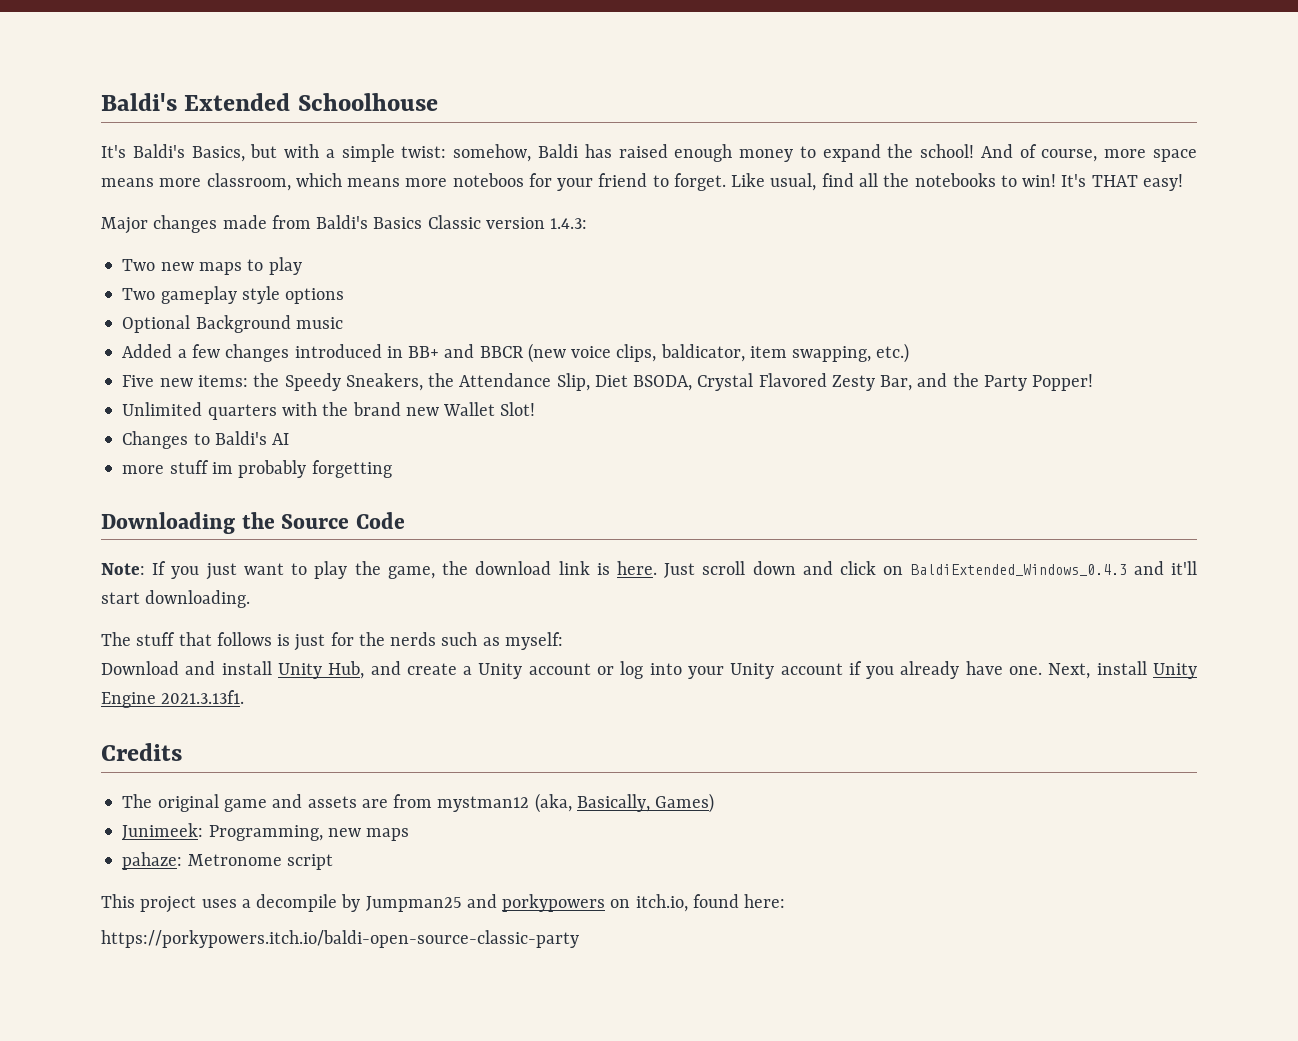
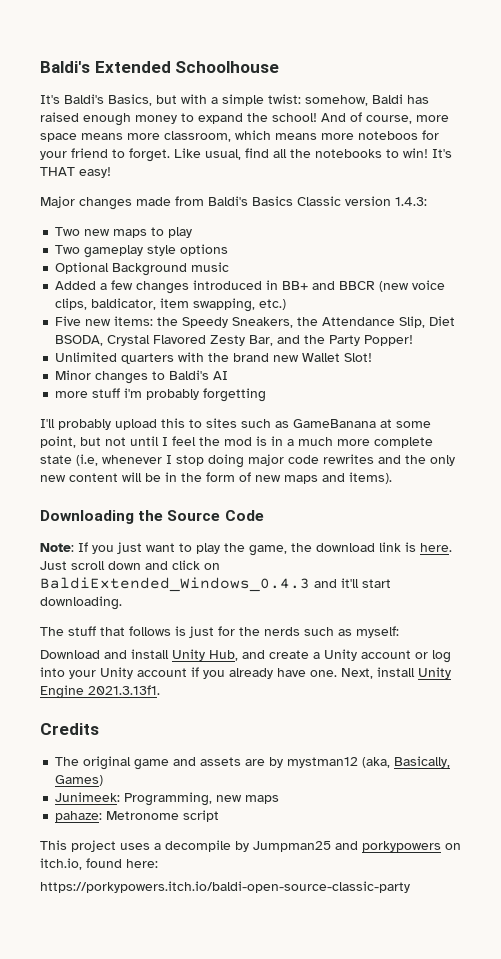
- Changes to Baldi's AI
+ Minor changes to Baldi's AI
- more stuff im probably forgetting
+ more stuff i'm probably forgetting
+ I'll probably upload this to sites such as GameBanana at some point, but not until I feel the mod is in a much more complete state (i.e, whenever I stop doing major code rewrites and the only new content will be in the form of new maps and items).
- The original game and assets are from mystman12 (aka, Basically, Games)
+ The original game and assets are by mystman12 (aka, Basically, Games)

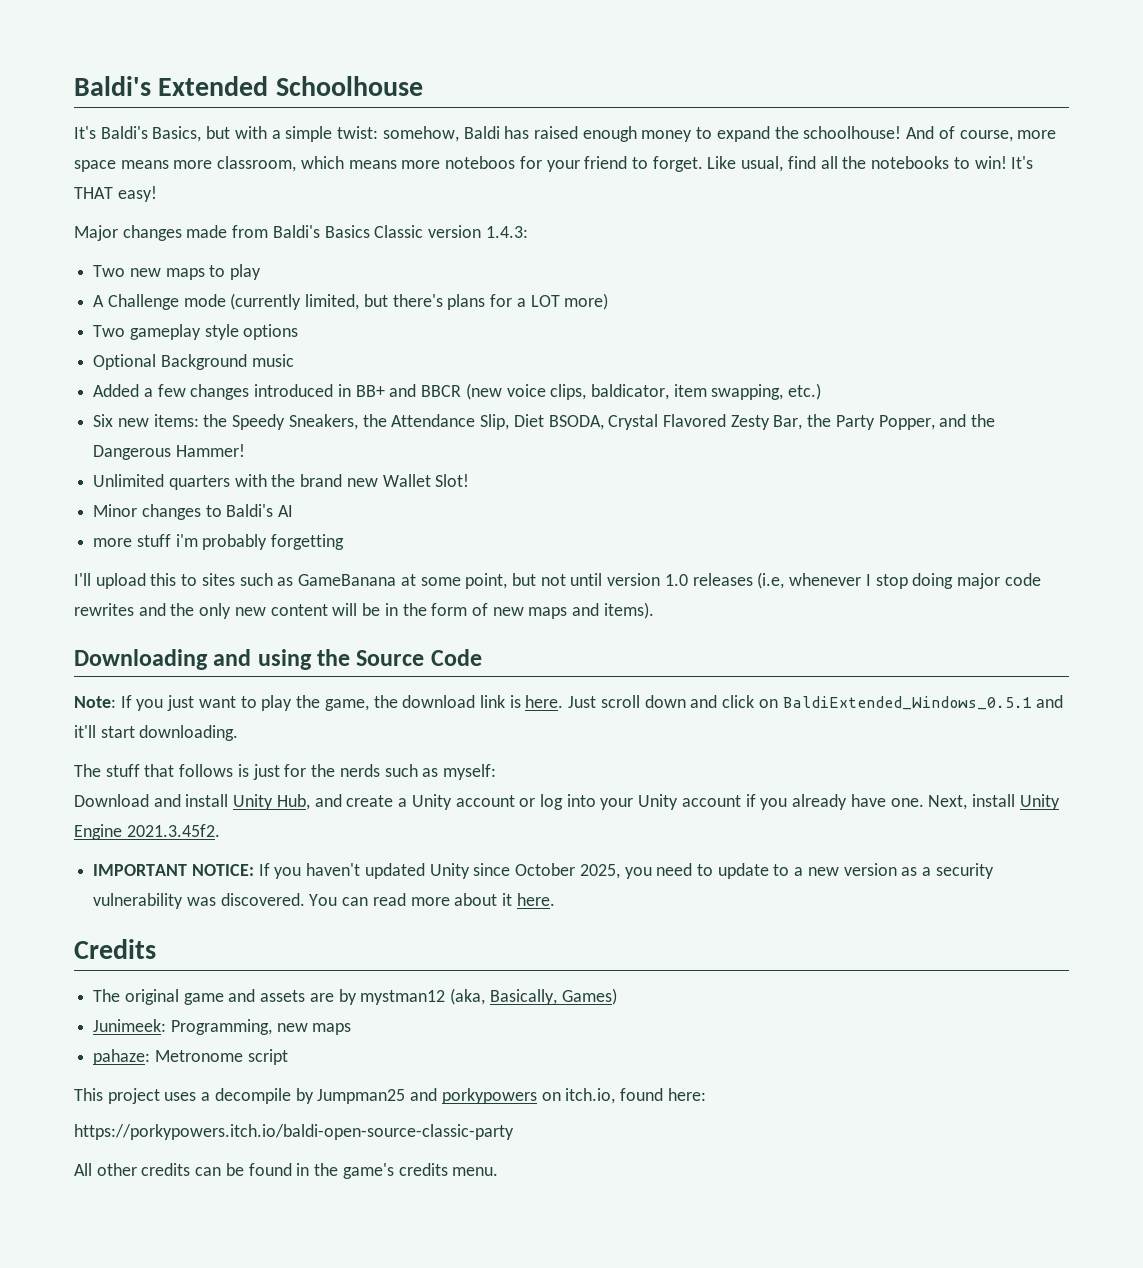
- It's Baldi's Basics, but with a simple twist: somehow, Baldi has raised enough money to expand the school!
+ It's Baldi's Basics, but with a simple twist: somehow, Baldi has raised enough money to expand the schoolhouse!
+ A Challenge mode (currently limited, but there's plans for a LOT more)
- Five new items: the Speedy Sneakers, the Attendance Slip, Diet BSODA, Crystal Flavored Zesty Bar, and the Party Popper!
+ Six new items: the Speedy Sneakers, the Attendance Slip, Diet BSODA, Crystal Flavored Zesty Bar, the Party Popper, and the Dangerous Hammer!
- I'll probably upload this to sites such as GameBanana at some point, but not until I feel the mod is in a much more complete state (i.e, whenever I stop doing major code rewrites and the only new content will be in the form of new maps and items).
+ I'll upload this to sites such as GameBanana at some point, but not until version 1.0 releases (i.e, whenever I stop doing major code rewrites and the only new content will be in the form of new maps and items).
- Downloading the Source Code
+ Downloading and using the Source Code
- Just scroll down and click on BaldiExtended_Windows_0.4.3 and it'll start downloading.
+ Just scroll down and click on BaldiExtended_Windows_0.5.1 and it'll start downloading.
- Next, install Unity Engine 2021.3.13f1.
+ Next, install Unity Engine 2021.3.45f2.
+ IMPORTANT NOTICE: If you haven't updated Unity since October 2025, you need to update to a new version as a security vulnerability was discovered. You can read more about it here.
+ All other credits can be found in the game's credits menu.

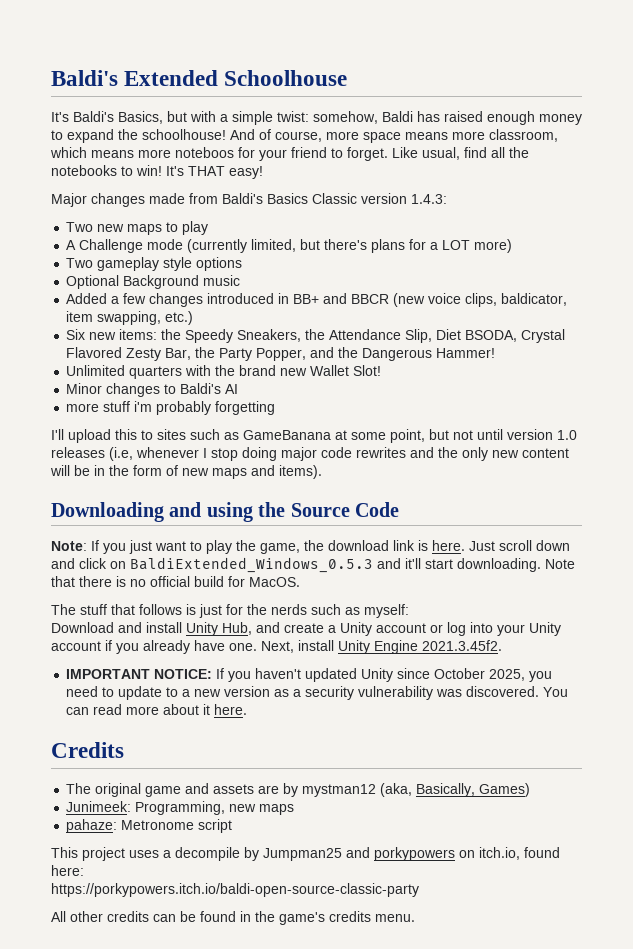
- Just scroll down and click on BaldiExtended_Windows_0.5.1 and it'll start downloading.
+ Just scroll down and click on BaldiExtended_Windows_0.5.3 and it'll start downloading. Note that there is no official build for MacOS.

